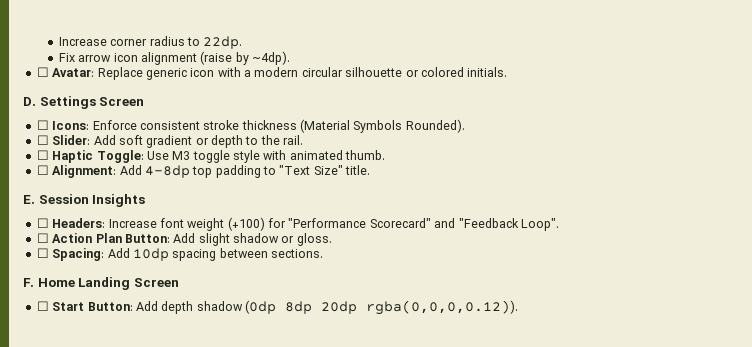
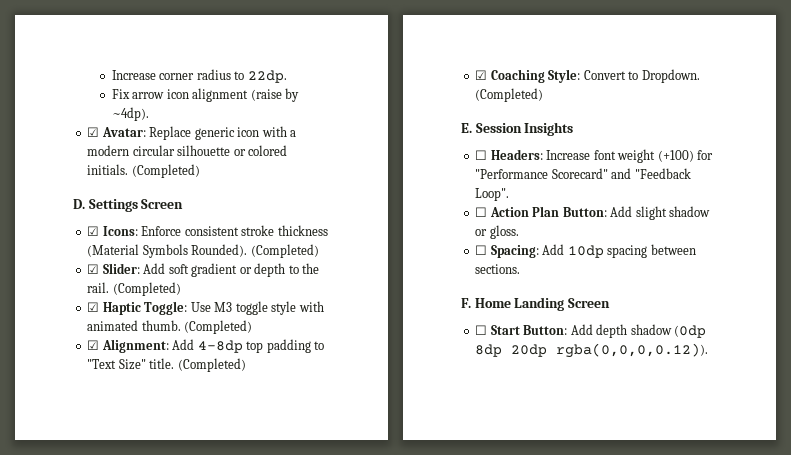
- ☐ Avatar: Replace generic icon with a modern circular silhouette or colored initials.
+ ☑ Avatar: Replace generic icon with a modern circular silhouette or colored initials. (Completed)
- ☐ Icons: Enforce consistent stroke thickness (Material Symbols Rounded).
- ☐ Slider: Add soft gradient or depth to the rail.
- ☐ Haptic Toggle: Use M3 toggle style with animated thumb.
- ☐ Alignment: Add 4-8dp top padding to "Text Size" title.
+ ☑ Icons: Enforce consistent stroke thickness (Material Symbols Rounded). (Completed)
+ ☑ Slider: Add soft gradient or depth to the rail. (Completed)
+ ☑ Haptic Toggle: Use M3 toggle style with animated thumb. (Completed)
+ ☑ Alignment: Add 4-8dp top padding to "Text Size" title. (Completed)
+ ☑ Coaching Style: Convert to Dropdown. (Completed)

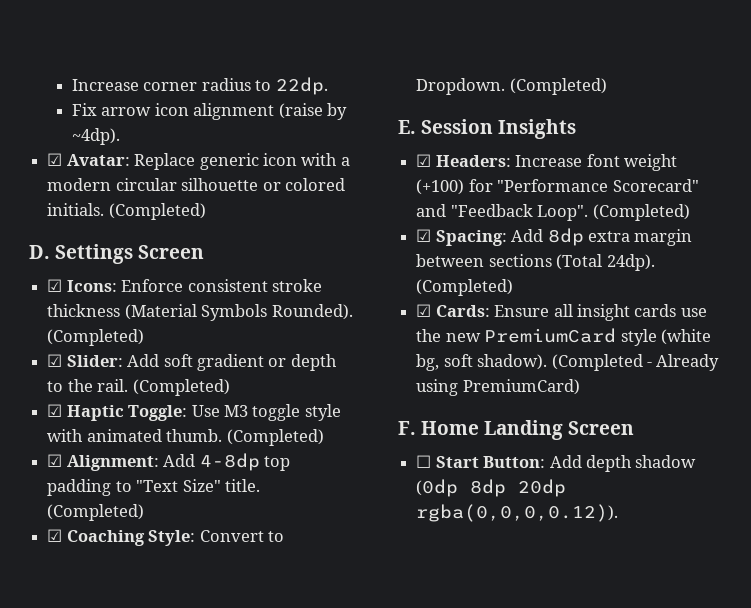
- ☐ Headers: Increase font weight (+100) for "Performance Scorecard" and "Feedback Loop".
- ☐ Action Plan Button: Add slight shadow or gloss.
- ☐ Spacing: Add 10dp spacing between sections.
+ ☑ Headers: Increase font weight (+100) for "Performance Scorecard" and "Feedback Loop". (Completed)
+ ☑ Spacing: Add 8dp extra margin between sections (Total 24dp). (Completed)
+ ☑ Cards: Ensure all insight cards use the new PremiumCard style (white bg, soft shadow). (Completed - Already using PremiumCard)

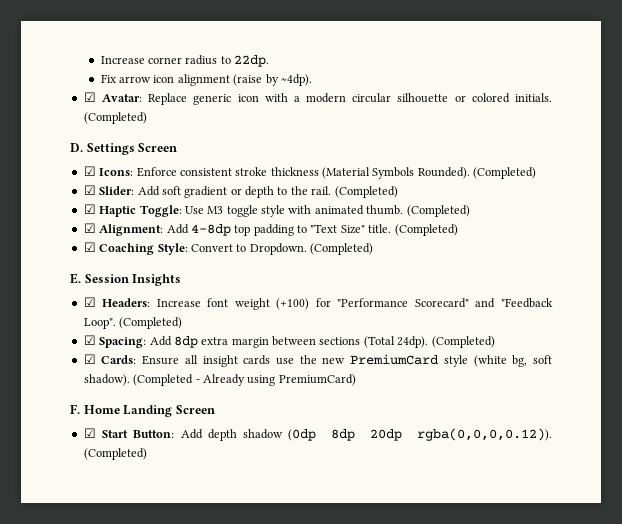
- ☐ Start Button: Add depth shadow (0dp 8dp 20dp rgba(0,0,0,0.12)).
+ ☑ Start Button: Add depth shadow (0dp 8dp 20dp rgba(0,0,0,0.12)). (Completed)

